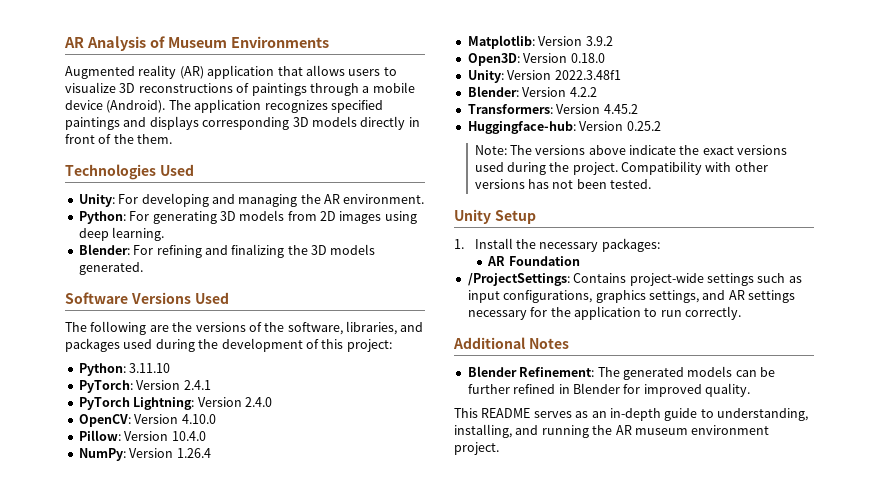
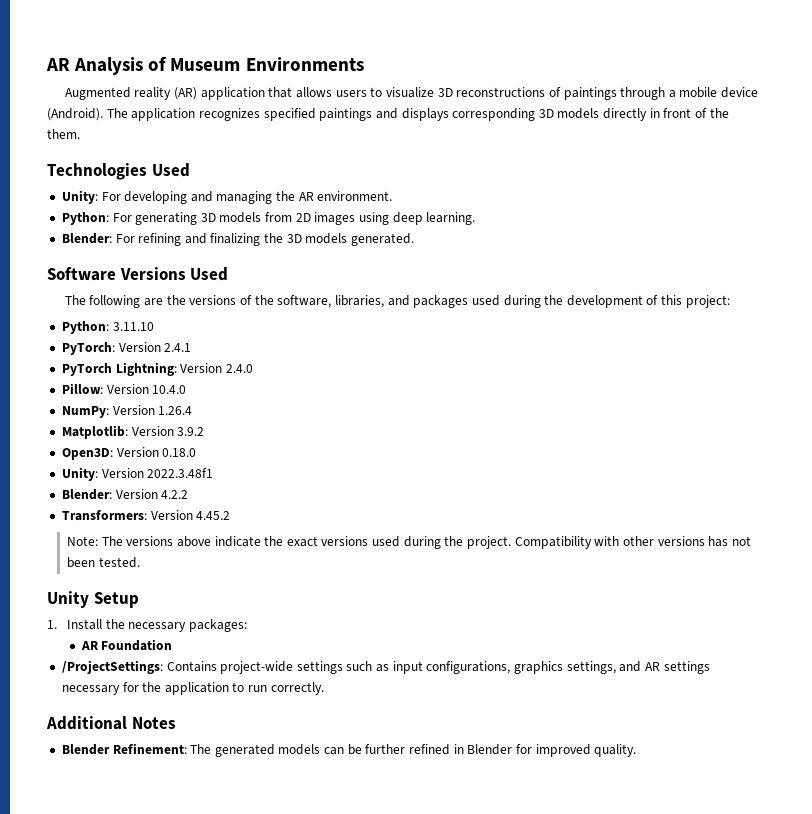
- OpenCV: Version 4.10.0
- Huggingface-hub: Version 0.25.2
- This README serves as an in-depth guide to understanding, installing, and running the AR museum environment project.

